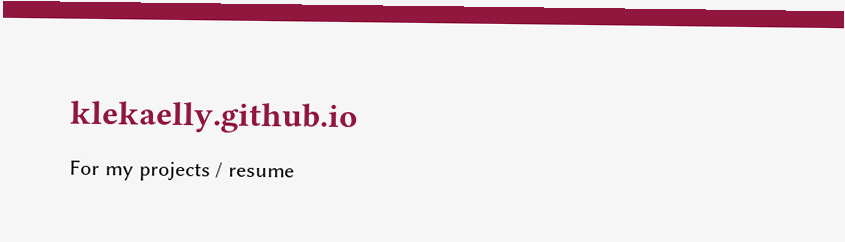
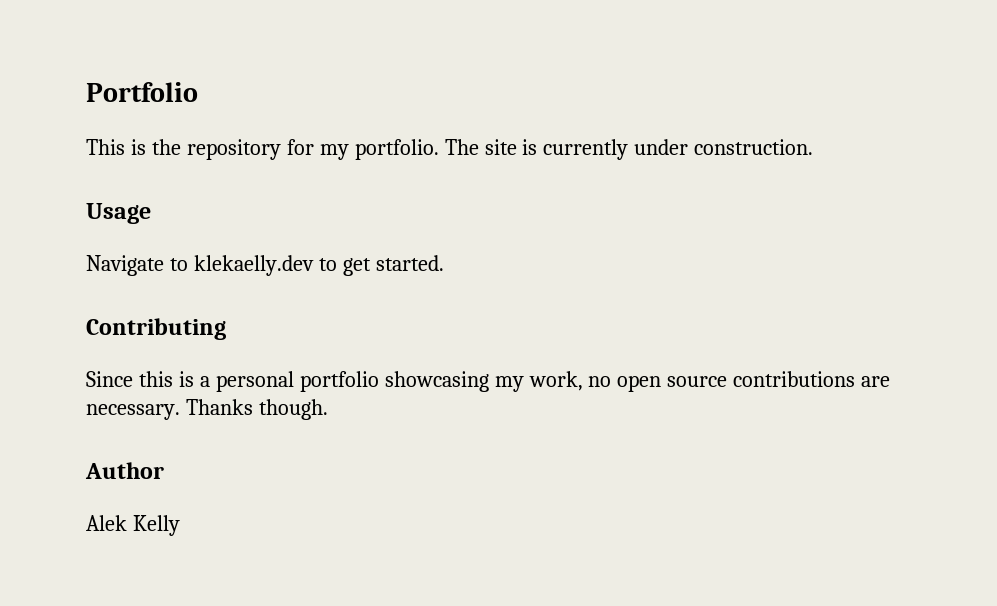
- klekaelly.github.io
- For my projects / resume
+ Portfolio
+ This is the repository for my portfolio. The site is currently under construction.
+ Usage
+ Navigate to klekaelly.dev to get started.
+ Contributing
+ Since this is a personal portfolio showcasing my work, no open source contributions are necessary. Thanks though.
+ Author
+ Alek Kelly

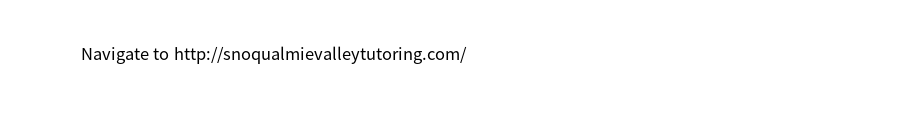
- Portfolio
- This is the repository for my portfolio. The site is currently under construction.
- Usage
- Navigate to klekaelly.dev to get started.
- Contributing
- Since this is a personal portfolio showcasing my work, no open source contributions are necessary. Thanks though.
- Author
- Alek Kelly
+ Navigate to http://snoqualmievalleytutoring.com/

